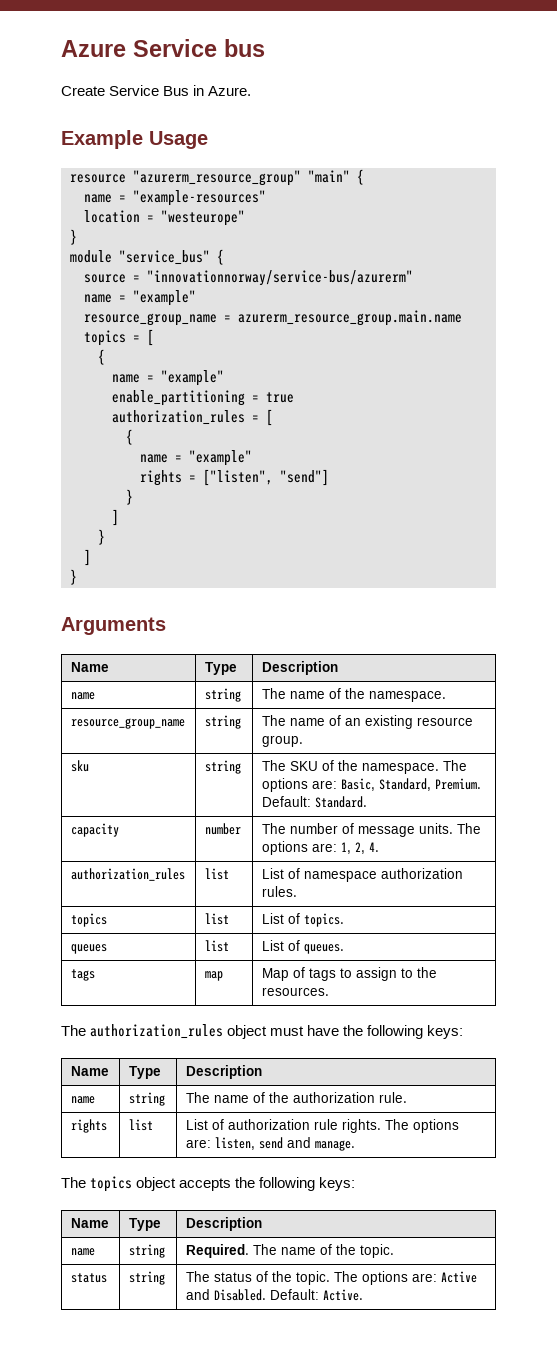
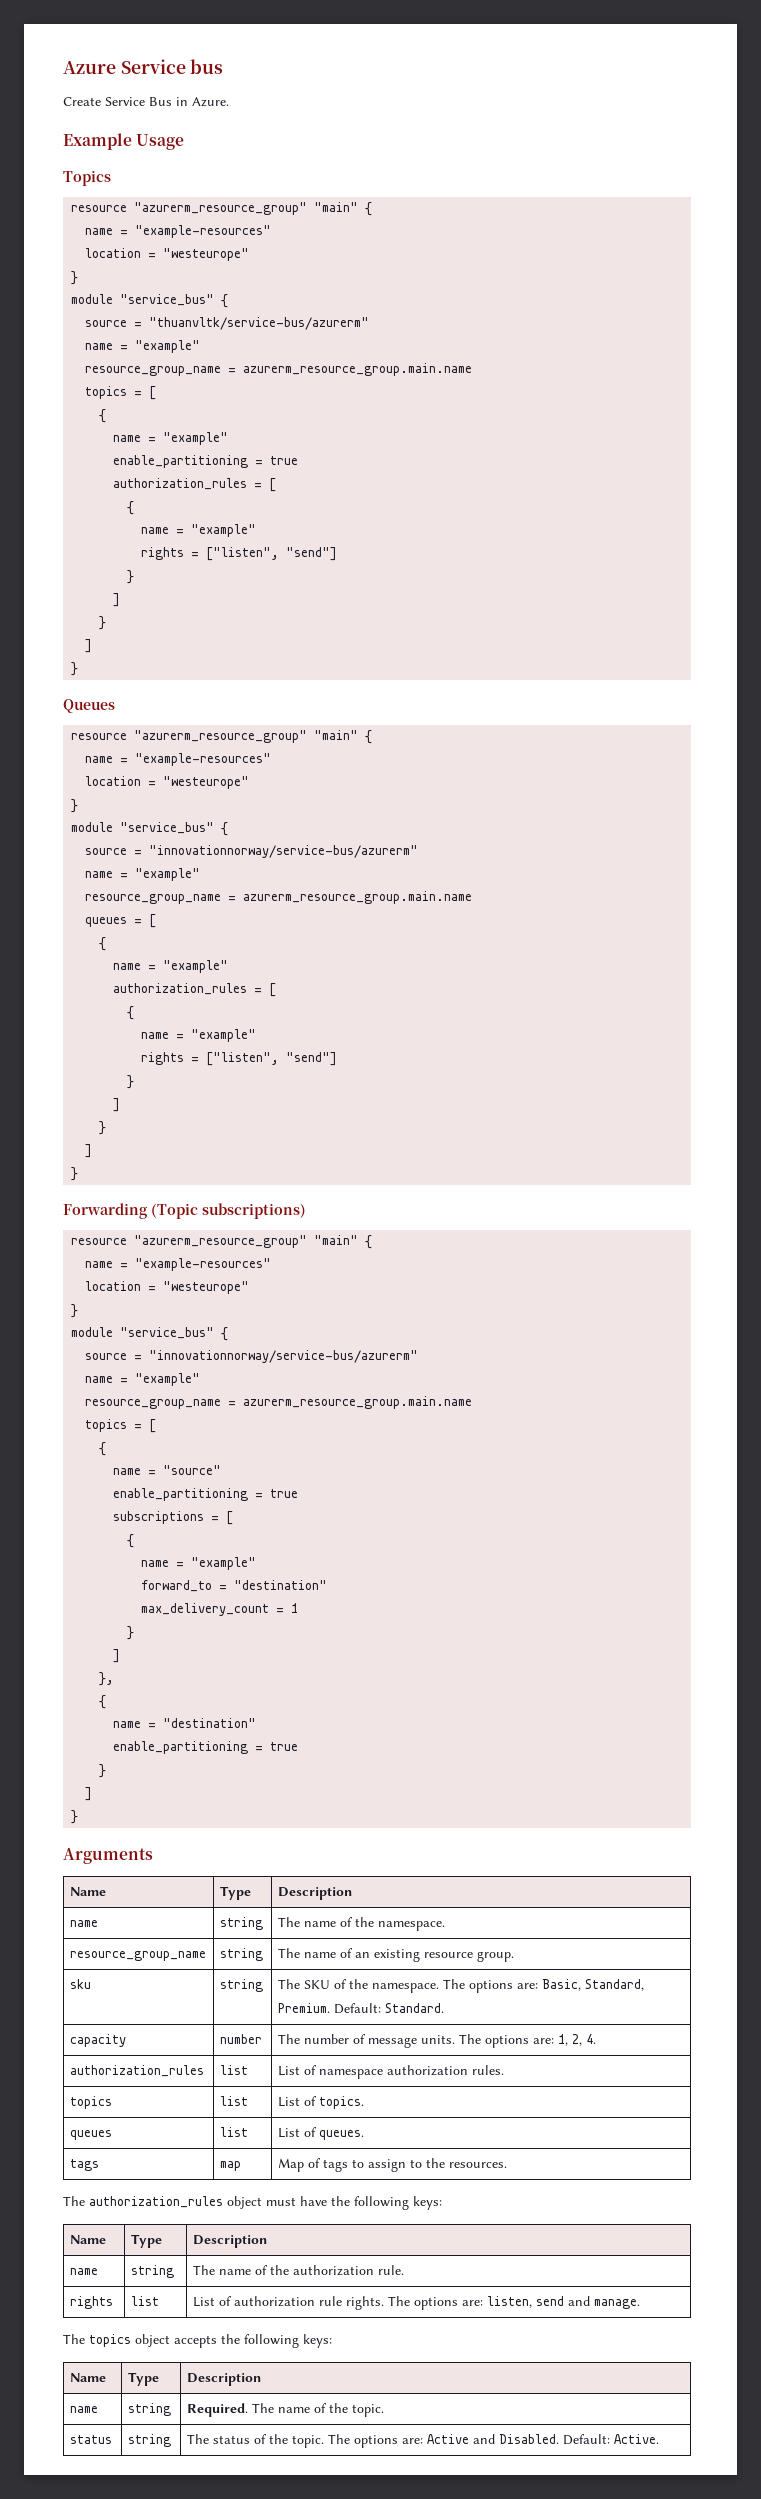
+ Topics
- source = "innovationnorway/service-bus/azurerm"
+ source = "thuanvltk/service-bus/azurerm"
+ Queues
+ resource "azurerm_resource_group" "main" {
+ name = "example-resources"
+ location = "westeurope"
+ }
+ module "service_bus" {
+ source = "innovationnorway/service-bus/azurerm"
+ name = "example"
+ resource_group_name = azurerm_resource_group.main.name
+ queues = [
+ {
+ name = "example"
+ authorization_rules = [
+ {
+ name = "example"
+ rights = ["listen", "send"]
+ }
+ ]
+ }
+ ]
+ }
+ Forwarding (Topic subscriptions)
+ resource "azurerm_resource_group" "main" {
+ name = "example-resources"
+ location = "westeurope"
+ }
+ module "service_bus" {
+ source = "innovationnorway/service-bus/azurerm"
+ name = "example"
+ resource_group_name = azurerm_resource_group.main.name
+ topics = [
+ {
+ name = "source"
+ enable_partitioning = true
+ subscriptions = [
+ {
+ name = "example"
+ forward_to = "destination"
+ max_delivery_count = 1
+ }
+ ]
+ },
+ {
+ name = "destination"
+ enable_partitioning = true
+ }
+ ]
+ }

